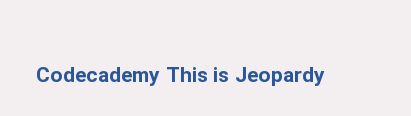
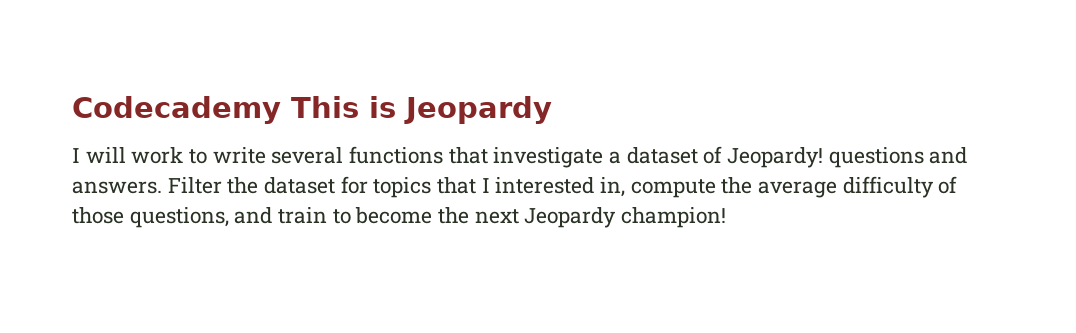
+ I will work to write several functions that investigate a dataset of Jeopardy! questions and answers. Filter the dataset for topics that I interested in, compute the average difficulty of those questions, and train to become the next Jeopardy champion!

